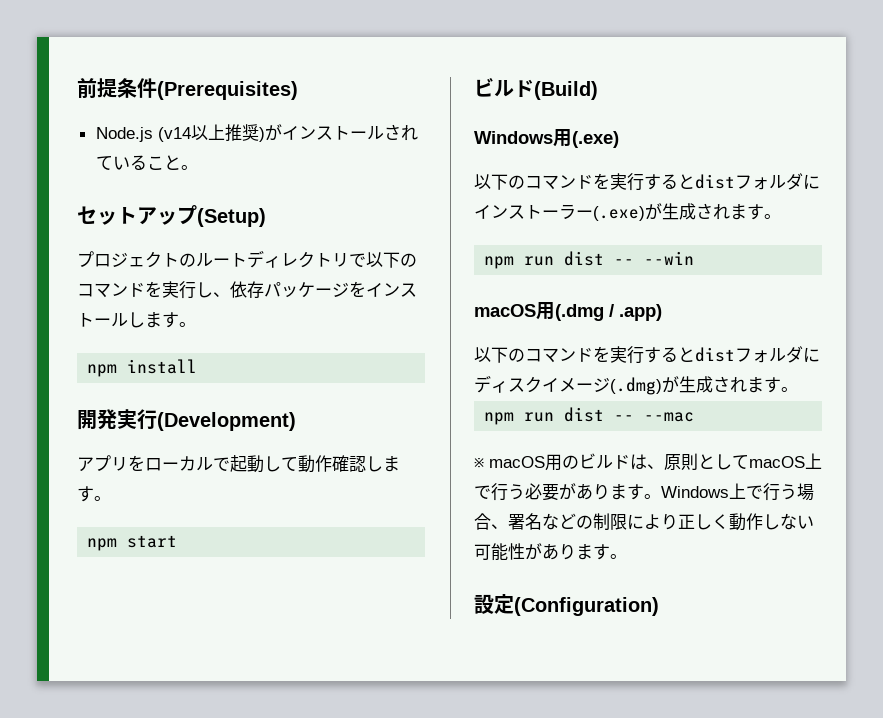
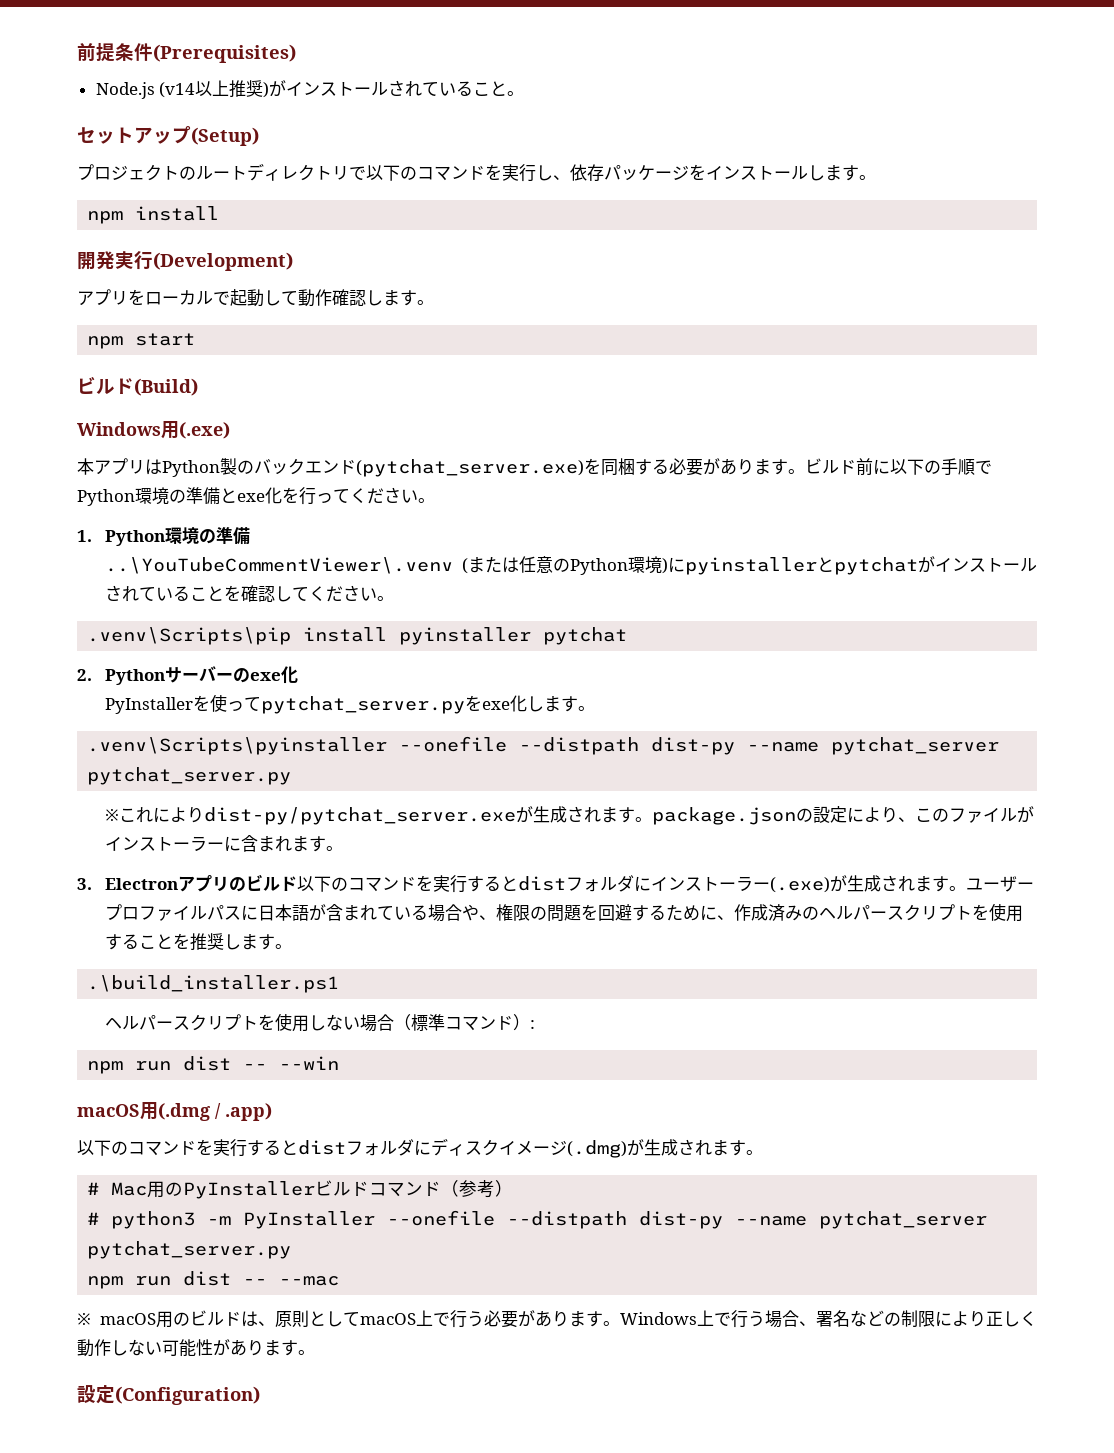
- 以下のコマンドを実行するとdistフォルダにインストーラー(.exe)が生成されます。
+ 本アプリはPython製のバックエンド(pytchat_server.exe)を同梱する必要があります。ビルド前に以下の手順でPython環境の準備とexe化を行ってください。
+ 1. Python環境の準備
+ ..\YouTubeCommentViewer\.venv (または任意のPython環境)にpyinstallerとpytchatがインストールされていることを確認してください。
+ .venv\Scripts\pip install pyinstaller pytchat
+ 2. Pythonサーバーのexe化
+ PyInstallerを使ってpytchat_server.pyをexe化します。
+ .venv\Scripts\pyinstaller --onefile --distpath dist-py --name pytchat_server pytchat_server.py
+ ※これによりdist-py/pytchat_server.exeが生成されます。package.jsonの設定により、このファイルがインストーラーに含まれます。
+ 3. Electronアプリのビルド以下のコマンドを実行するとdistフォルダにインストーラー(.exe)が生成されます。ユーザープロファイルパスに日本語が含まれている場合や、権限の問題を回避するために、作成済みのヘルパースクリプトを使用することを推奨します。
+ .\build_installer.ps1
+ ヘルパースクリプトを使用しない場合（標準コマンド）:
+ # Mac用のPyInstallerビルドコマンド（参考）
+ # python3 -m PyInstaller --onefile --distpath dist-py --name pytchat_server pytchat_server.py

